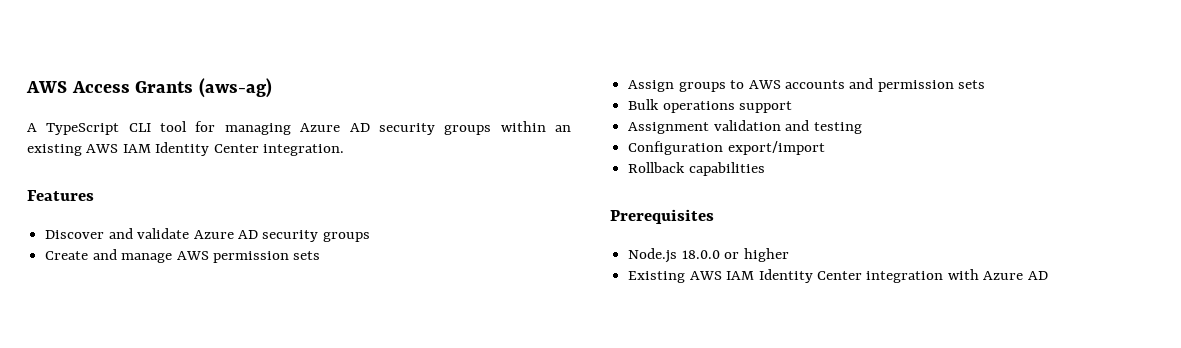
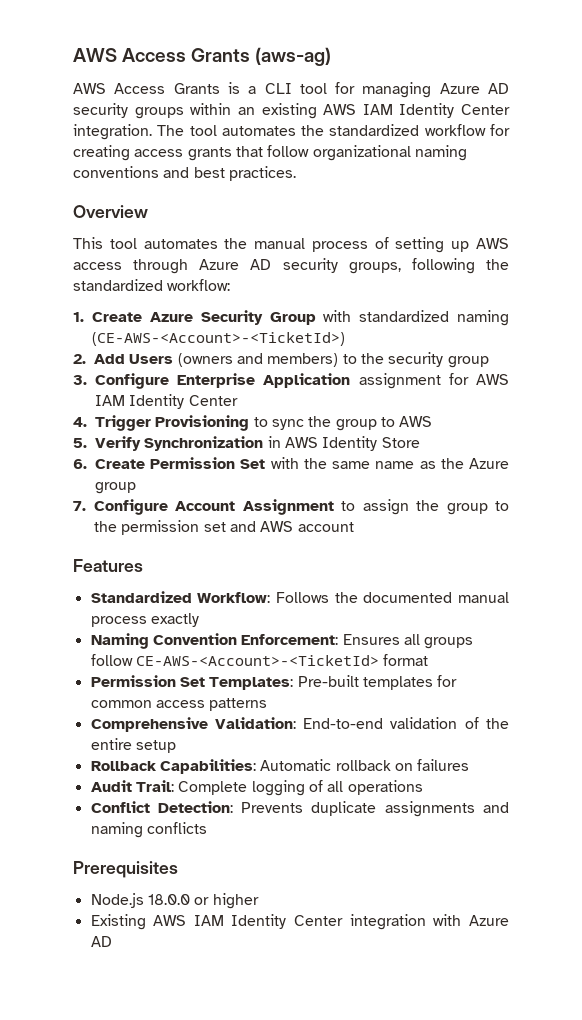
- A TypeScript CLI tool for managing Azure AD security groups within an existing AWS IAM Identity Center integration.
+ AWS Access Grants is a CLI tool for managing Azure AD security groups within an existing AWS IAM Identity Center integration. The tool automates the standardized workflow for creating access grants that follow organizational naming conventions and best practices.
+ Overview
+ This tool automates the manual process of setting up AWS access through Azure AD security groups, following the standardized workflow:
+ 1. Create Azure Security Group with standardized naming (CE-AWS-<Account>-<TicketId>)
+ 2. Add Users (owners and members) to the security group
+ 3. Configure Enterprise Application assignment for AWS IAM Identity Center
+ 4. Trigger Provisioning to sync the group to AWS
+ 5. Verify Synchronization in AWS Identity Store
+ 6. Create Permission Set with the same name as the Azure group
+ 7. Configure Account Assignment to assign the group to the permission set and AWS account
  Features
- Discover and validate Azure AD security groups
- Create and manage AWS permission sets
- Assign groups to AWS accounts and permission sets
- Bulk operations support
- Assignment validation and testing
- Configuration export/import
- Rollback capabilities
+ Standardized Workflow: Follows the documented manual process exactly
+ Naming Convention Enforcement: Ensures all groups follow CE-AWS-<Account>-<TicketId> format
+ Permission Set Templates: Pre-built templates for common access patterns
+ Comprehensive Validation: End-to-end validation of the entire setup
+ Rollback Capabilities: Automatic rollback on failures
+ Audit Trail: Complete logging of all operations
+ Conflict Detection: Prevents duplicate assignments and naming conflicts

